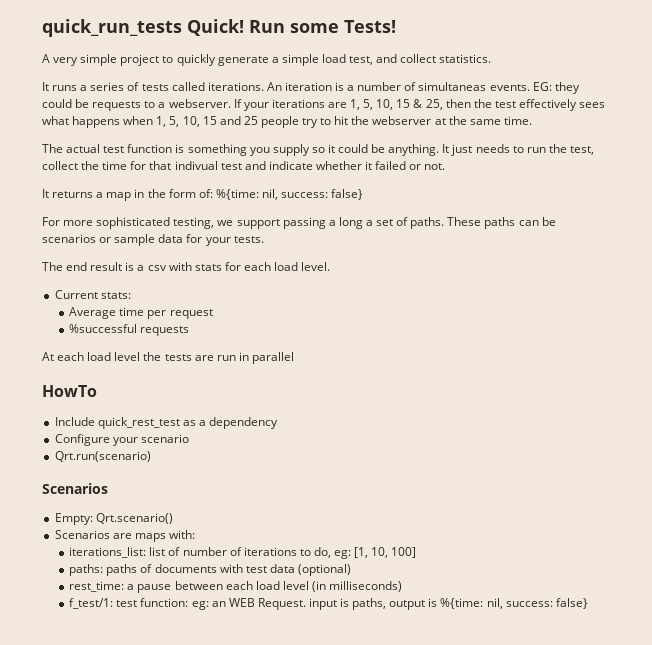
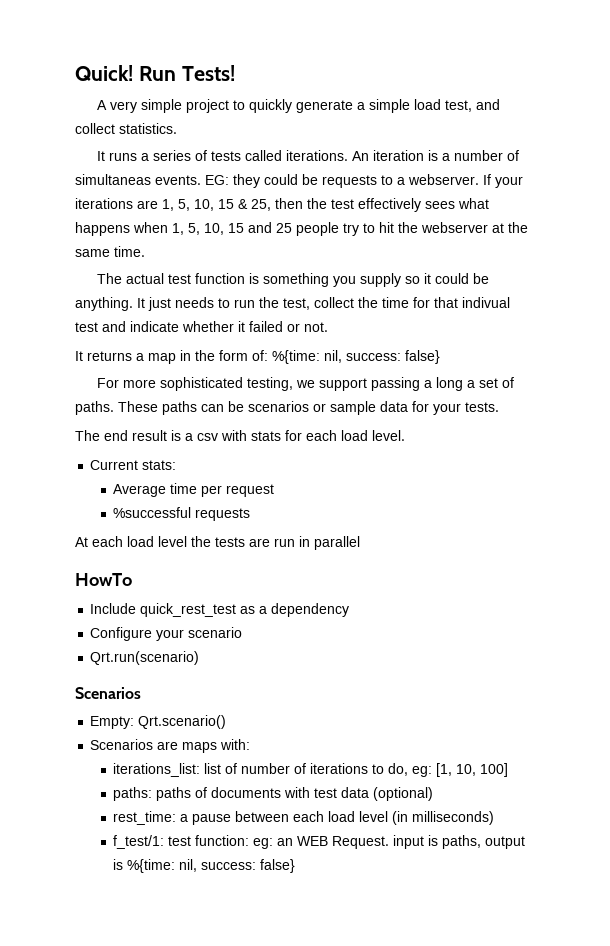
- quick_run_tests Quick!
+ Quick!
- Run some Tests!
+ Run Tests!

